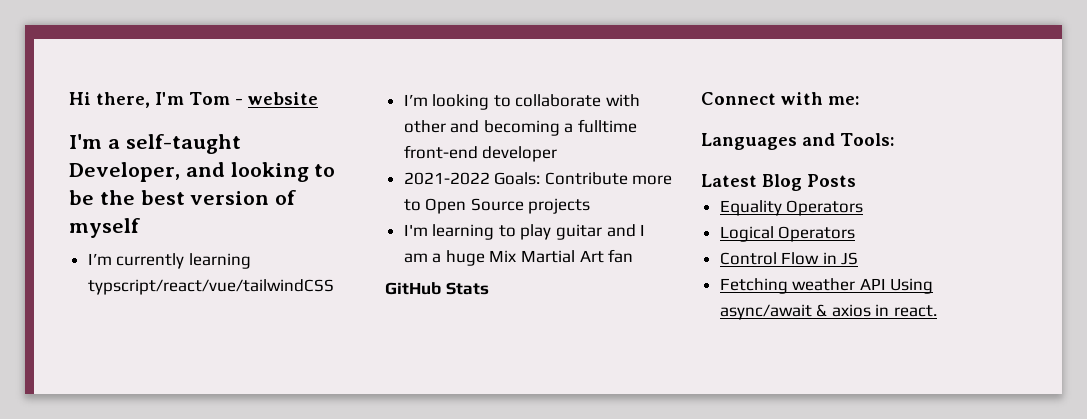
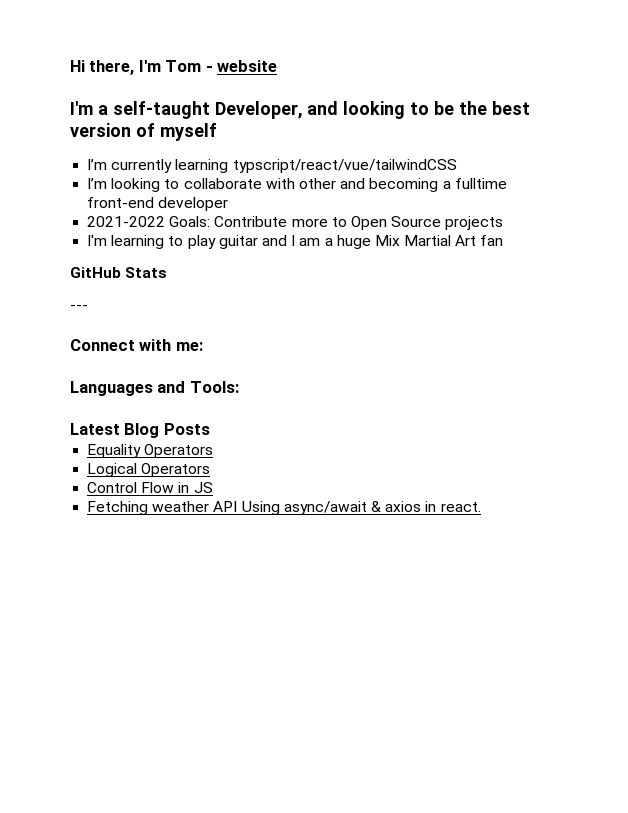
+ ---

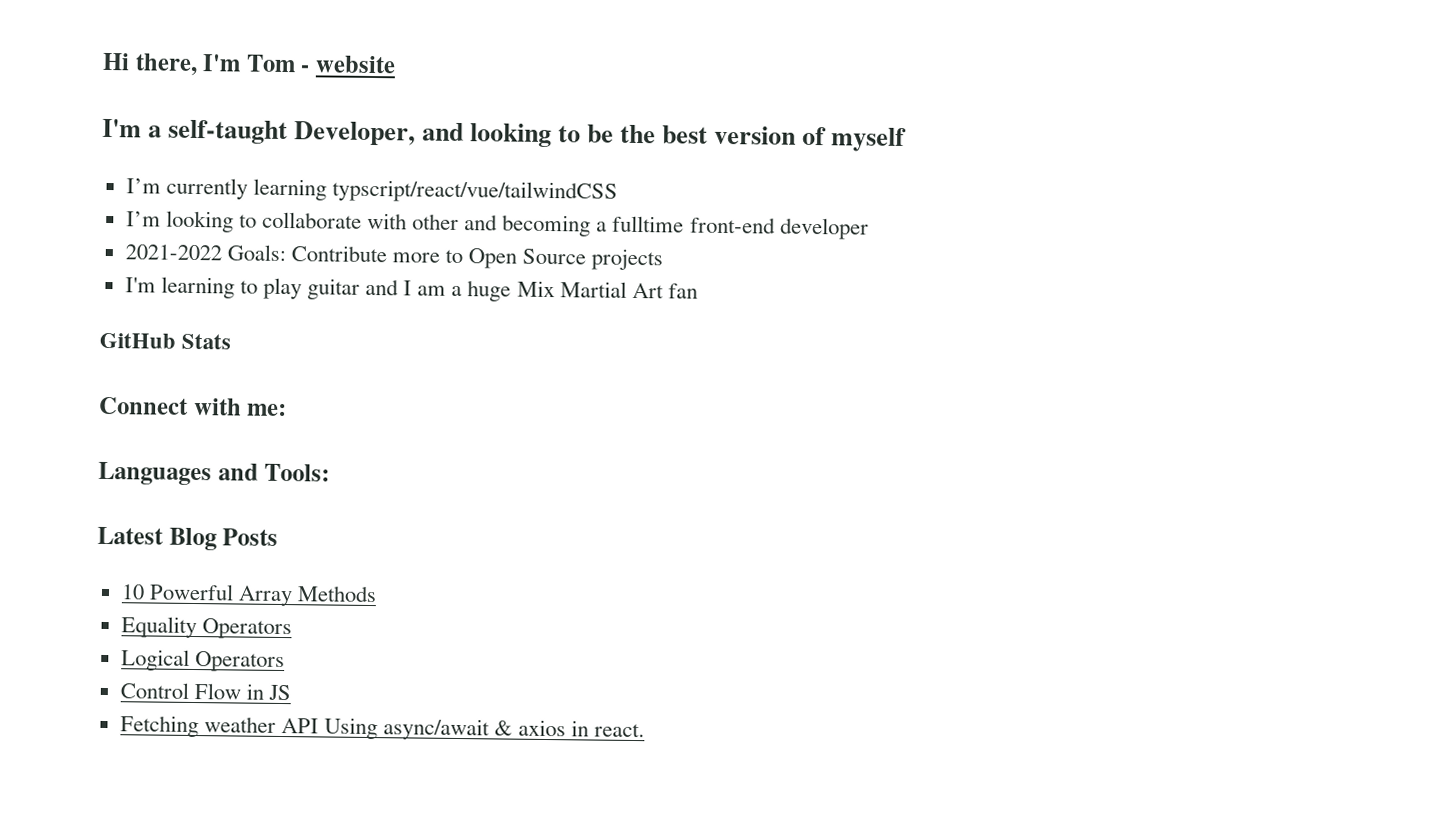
- ---
+ 10 Powerful Array Methods

